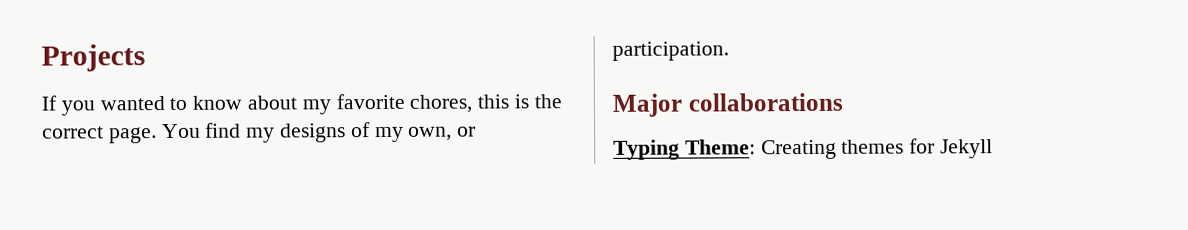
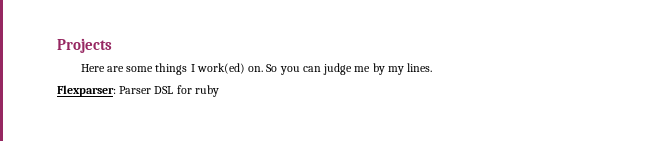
- If you wanted to know about my favorite chores, this is the correct page. You find my designs of my own, or participation.
- Major collaborations
- Typing Theme: Creating themes for Jekyll
+ Here are some things I work(ed) on. So you can judge me by my lines.
+ Flexparser: Parser DSL for ruby

